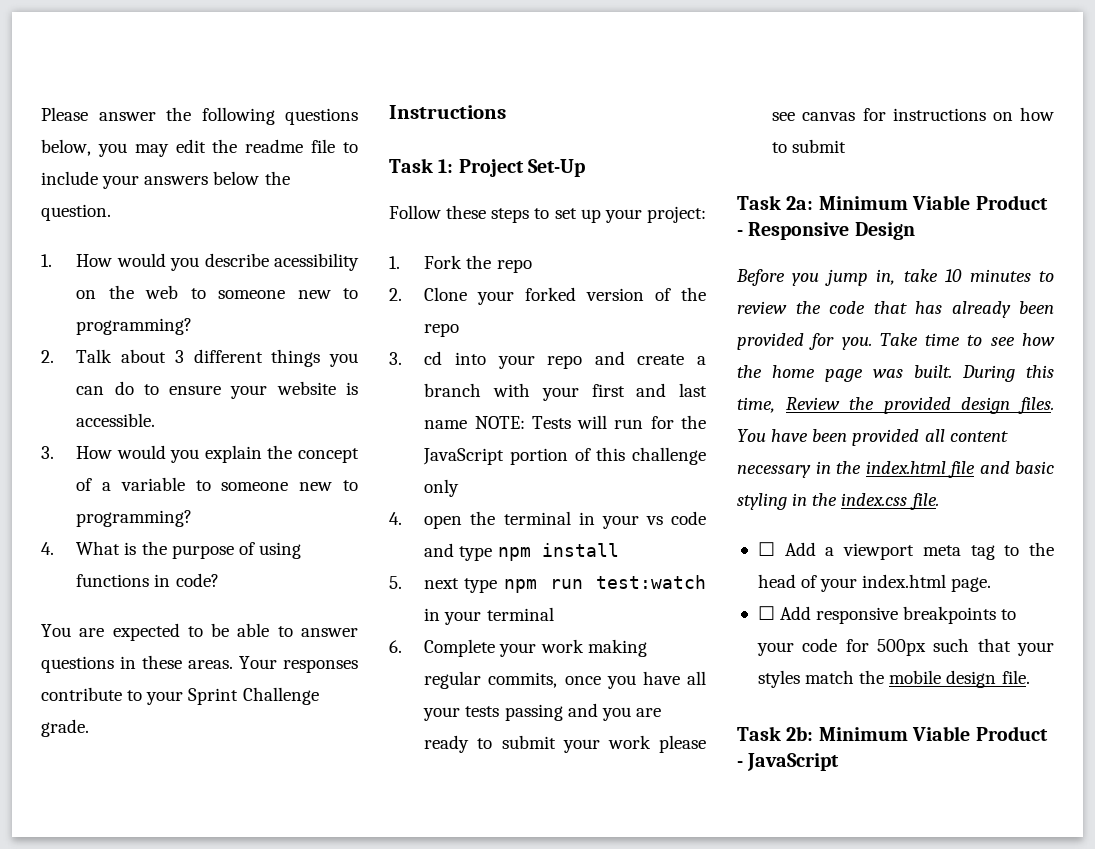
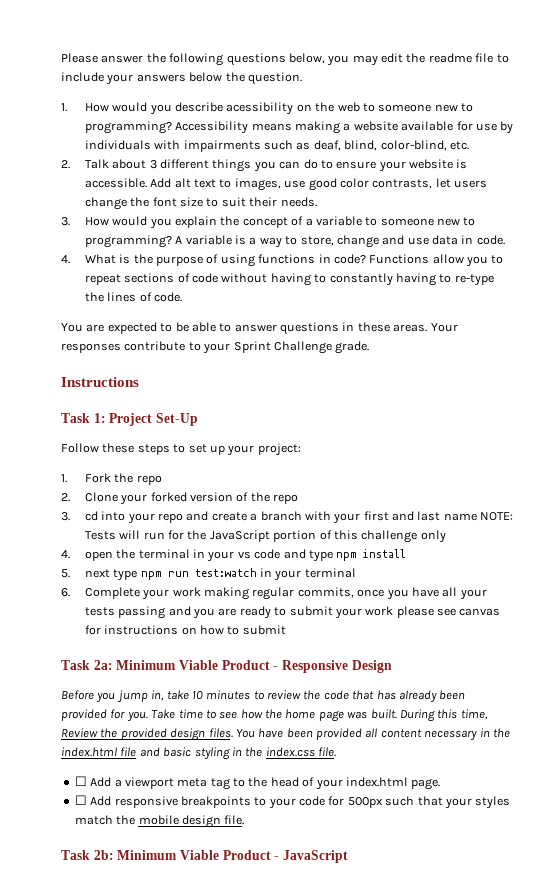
+ Accessibility means making a website available for use by individuals with impairments such as deaf, blind, color-blind, etc.
+ Add alt text to images, use good color contrasts, let users change the font size to suit their needs.
+ A variable is a way to store, change and use data in code.
+ Functions allow you to repeat sections of code without having to constantly having to re-type the lines of code.

